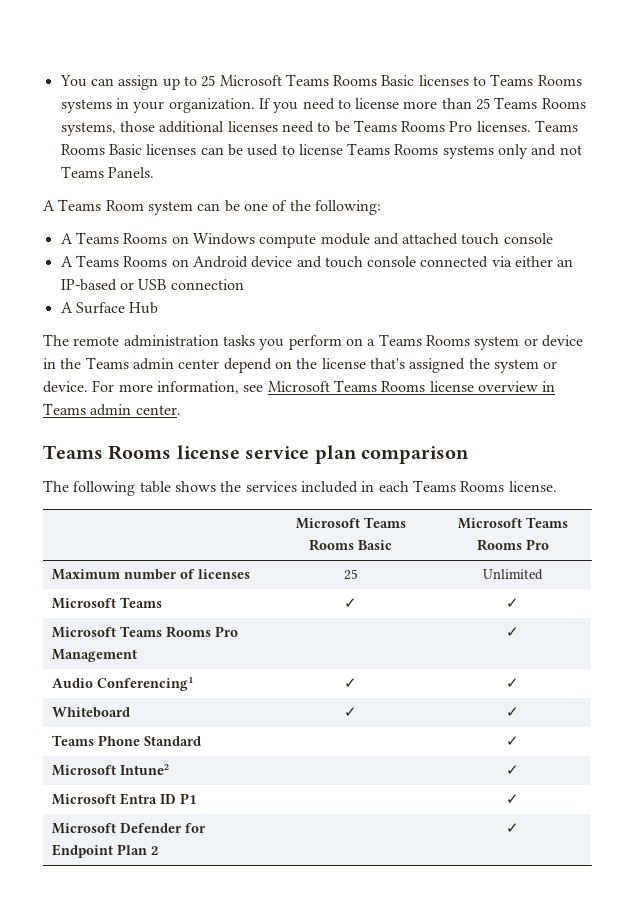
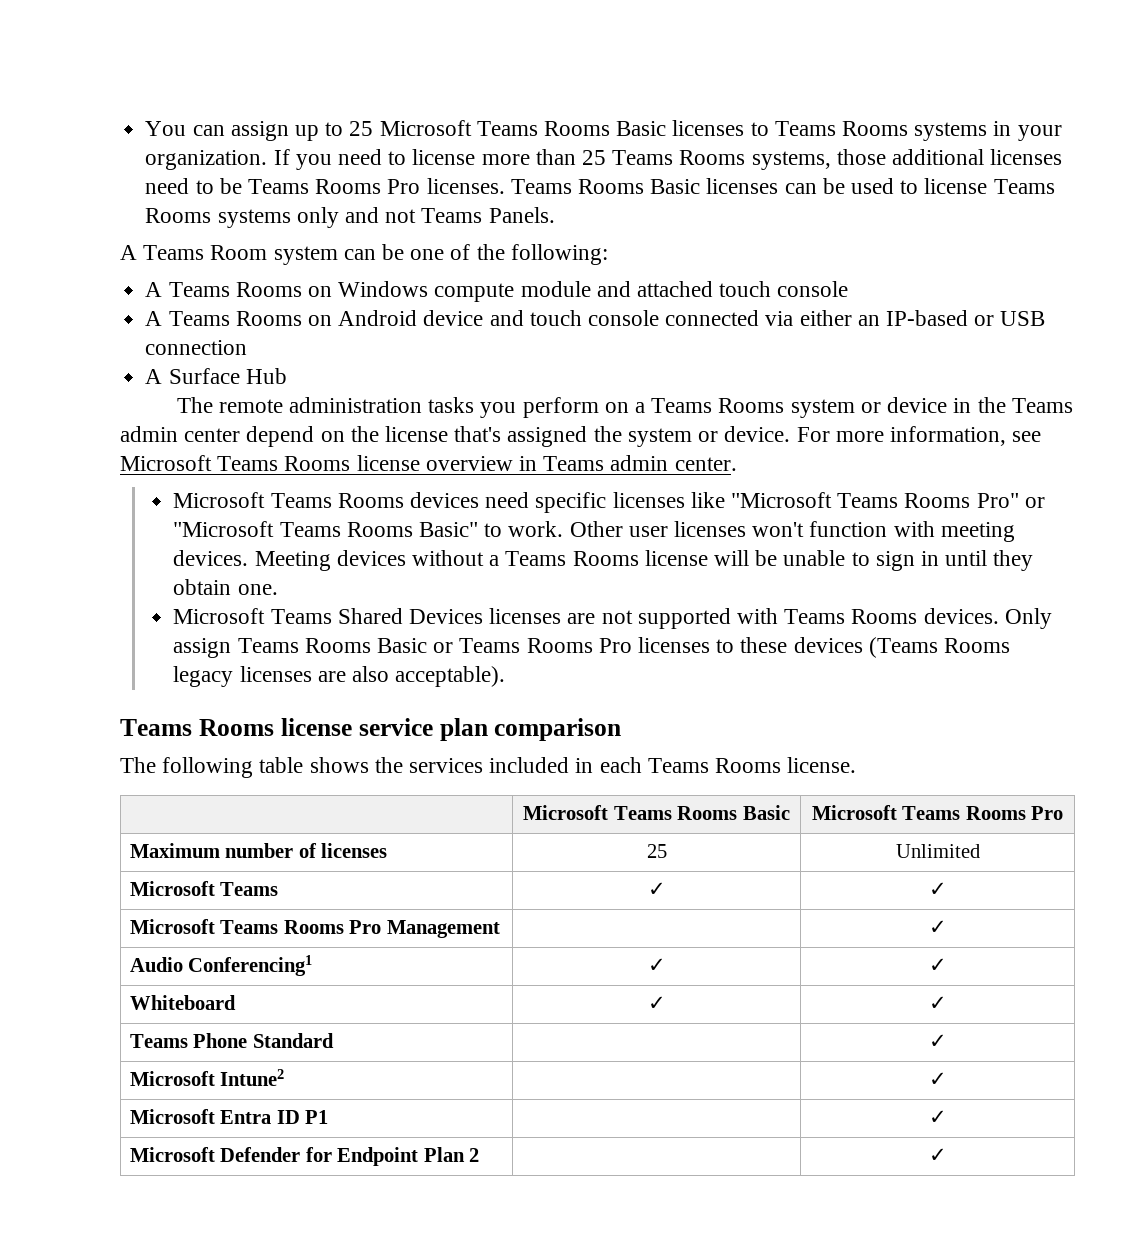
+ Microsoft Teams Rooms devices need specific licenses like "Microsoft Teams Rooms Pro" or "Microsoft Teams Rooms Basic" to work. Other user licenses won't function with meeting devices. Meeting devices without a Teams Rooms license will be unable to sign in until they obtain one.
+ Microsoft Teams Shared Devices licenses are not supported with Teams Rooms devices. Only assign Teams Rooms Basic or Teams Rooms Pro licenses to these devices (Teams Rooms legacy licenses are also acceptable).

